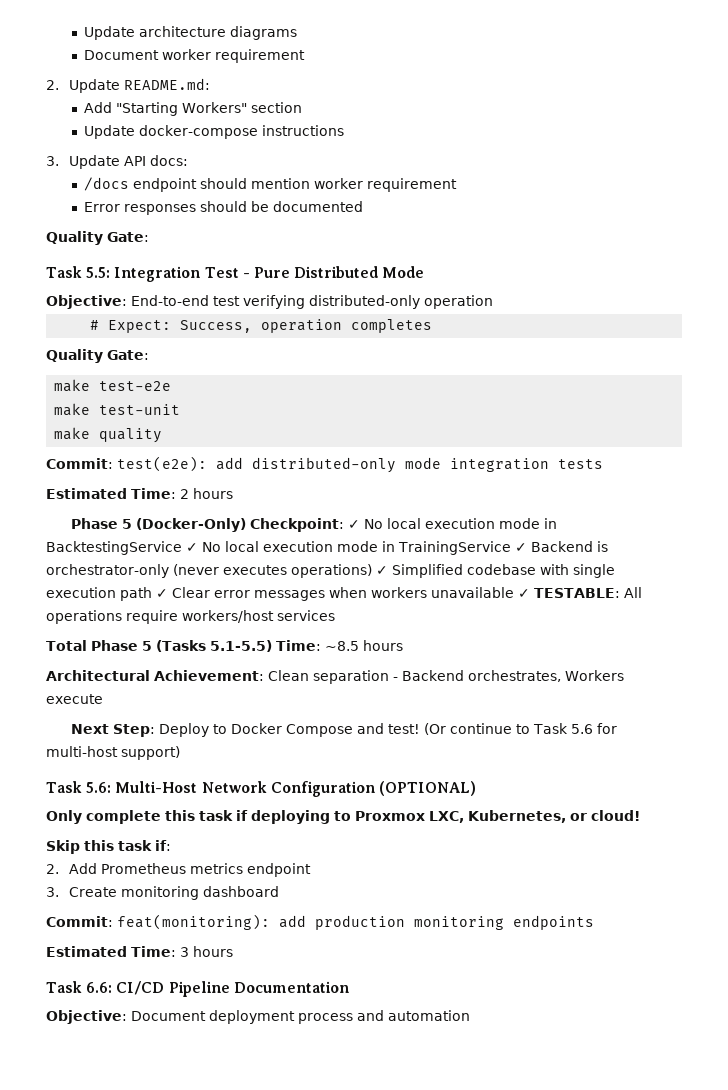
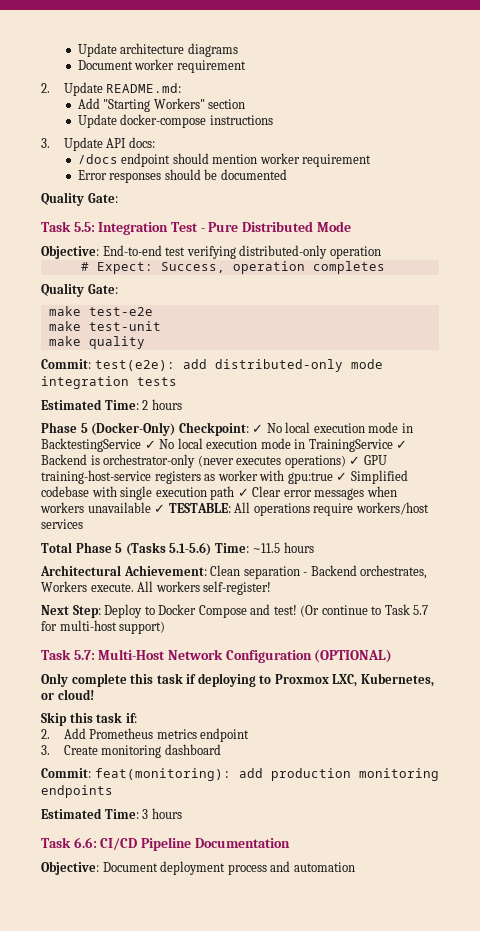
- Phase 5 (Docker-Only) Checkpoint: ✓ No local execution mode in BacktestingService ✓ No local execution mode in TrainingService ✓ Backend is orchestrator-only (never executes operations) ✓ Simplified codebase with single execution path ✓ Clear error messages when workers unavailable ✓ TESTABLE: All operations require workers/host services
+ Phase 5 (Docker-Only) Checkpoint: ✓ No local execution mode in BacktestingService ✓ No local execution mode in TrainingService ✓ Backend is orchestrator-only (never executes operations) ✓ GPU training-host-service registers as worker with gpu:true ✓ Simplified codebase with single execution path ✓ Clear error messages when workers unavailable ✓ TESTABLE: All operations require workers/host services
- Total Phase 5 (Tasks 5.1-5.5) Time: ~8.5 hours
+ Total Phase 5 (Tasks 5.1-5.6) Time: ~11.5 hours
- Architectural Achievement: Clean separation - Backend orchestrates, Workers execute
+ Architectural Achievement: Clean separation - Backend orchestrates, Workers execute. All workers self-register!
- (Or continue to Task 5.6 for multi-host support)
+ (Or continue to Task 5.7 for multi-host support)
- Task 5.6: Multi-Host Network Configuration (OPTIONAL)
+ Task 5.7: Multi-Host Network Configuration (OPTIONAL)

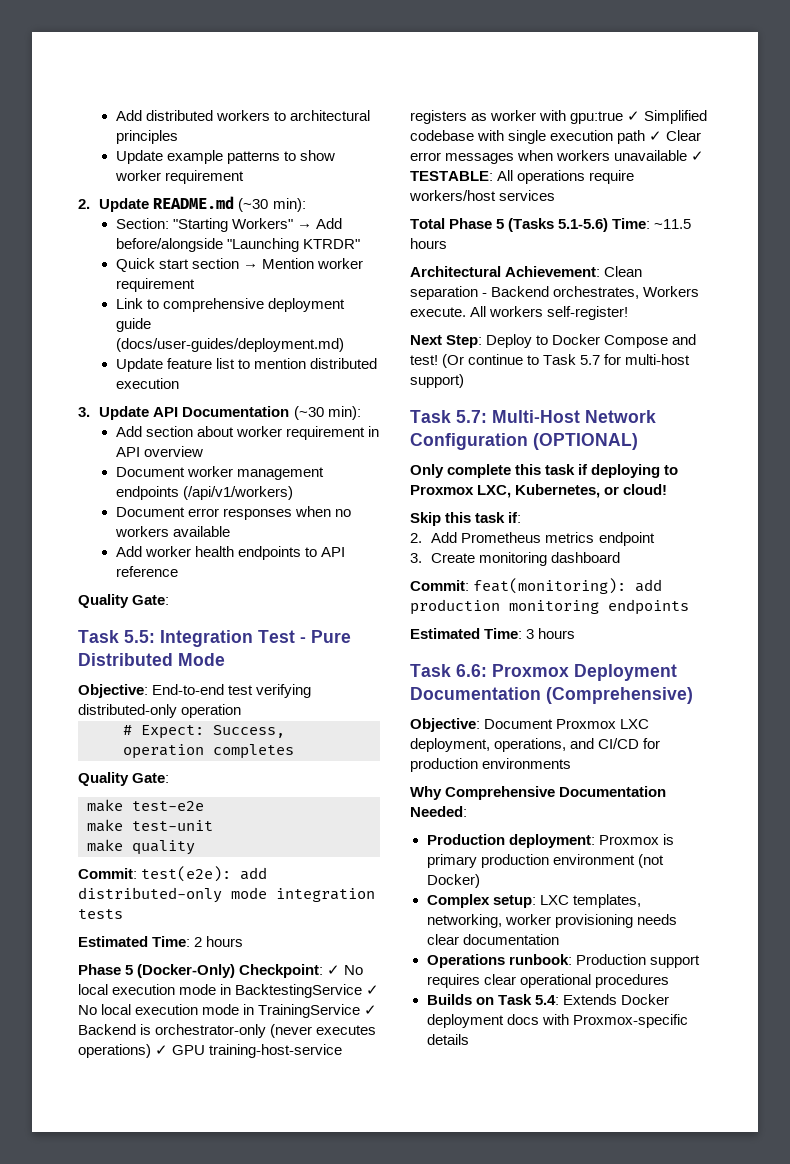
- Update architecture diagrams
- Document worker requirement
- 2. Update README.md:
- Add "Starting Workers" section
- Update docker-compose instructions
- 3. Update API docs:
- /docs endpoint should mention worker requirement
- Error responses should be documented
+ Add distributed workers to architectural principles
+ Update example patterns to show worker requirement
+ 2. Update README.md (~30 min):
+ Section: "Starting Workers" → Add before/alongside "Launching KTRDR"
+ Quick start section → Mention worker requirement
+ Link to comprehensive deployment guide (docs/user-guides/deployment.md)
+ Update feature list to mention distributed execution
+ 3. Update API Documentation (~30 min):
+ Add section about worker requirement in API overview
+ Document worker management endpoints (/api/v1/workers)
+ Document error responses when no workers available
+ Add worker health endpoints to API reference
- Task 6.6: CI/CD Pipeline Documentation
+ Task 6.6: Proxmox Deployment Documentation (Comprehensive)
- Objective: Document deployment process and automation
+ Objective: Document Proxmox LXC deployment, operations, and CI/CD for production environments
+ Why Comprehensive Documentation Needed:
+ Production deployment: Proxmox is primary production environment (not Docker)
+ Complex setup: LXC templates, networking, worker provisioning needs clear documentation
+ Operations runbook: Production support requires clear operational procedures
+ Builds on Task 5.4: Extends Docker deployment docs with Proxmox-specific details

